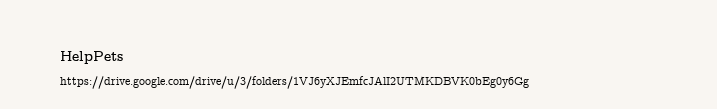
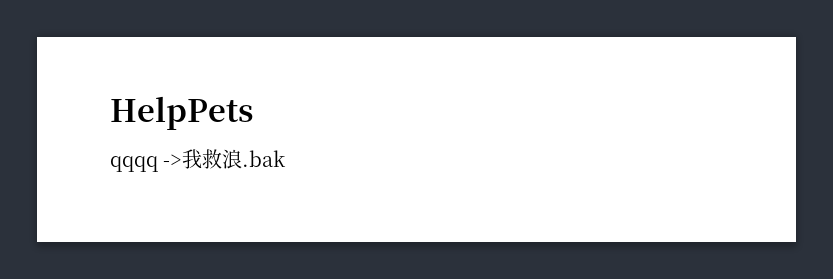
- https://drive.google.com/drive/u/3/folders/1VJ6yXJEmfcJAlI2UTMKDBVK0bEg0y6Gg
+ qqqq ->我救浪.bak

